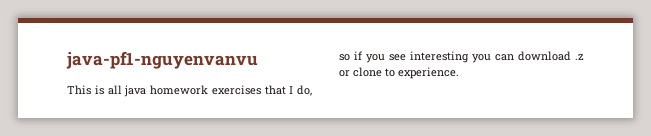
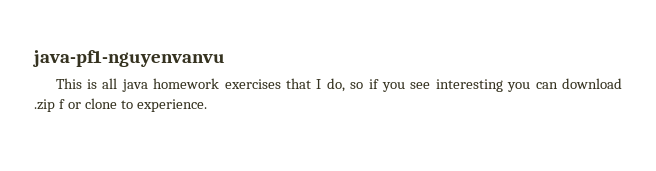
- This is all java homework exercises that I do, so if you see interesting you can download .z or clone to experience.
+ This is all java homework exercises that I do, so if you see interesting you can download .zip f or clone to experience.

